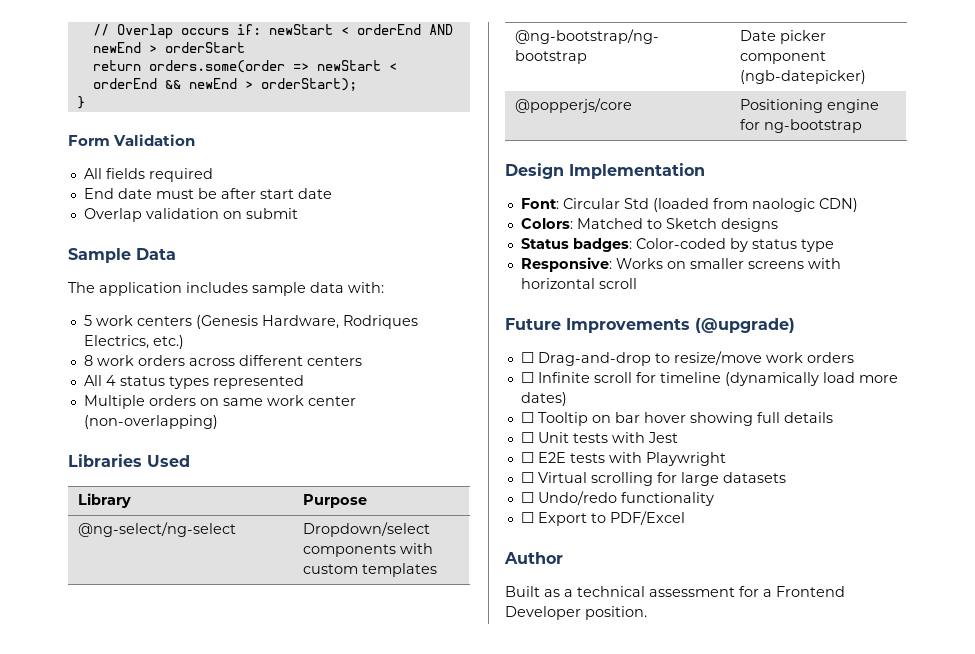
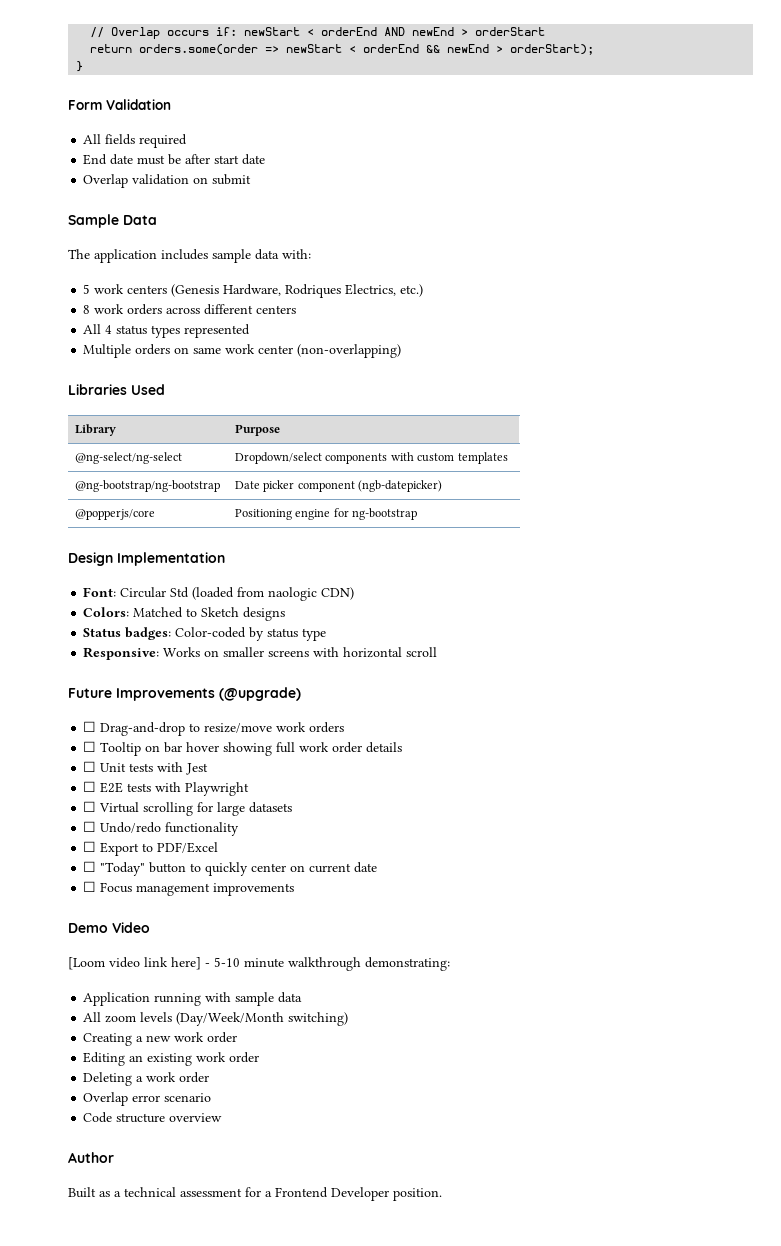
- ☐ Infinite scroll for timeline (dynamically load more dates)
- ☐ Tooltip on bar hover showing full details
+ ☐ Tooltip on bar hover showing full work order details
+ ☐ "Today" button to quickly center on current date
+ ☐ Focus management improvements
+ Demo Video
+ [Loom video link here] - 5-10 minute walkthrough demonstrating:
+ Application running with sample data
+ All zoom levels (Day/Week/Month switching)
+ Creating a new work order
+ Editing an existing work order
+ Deleting a work order
+ Overlap error scenario
+ Code structure overview

